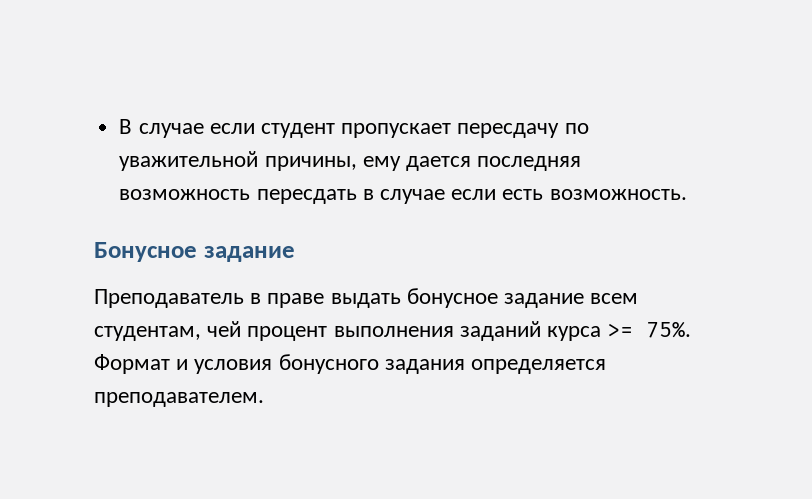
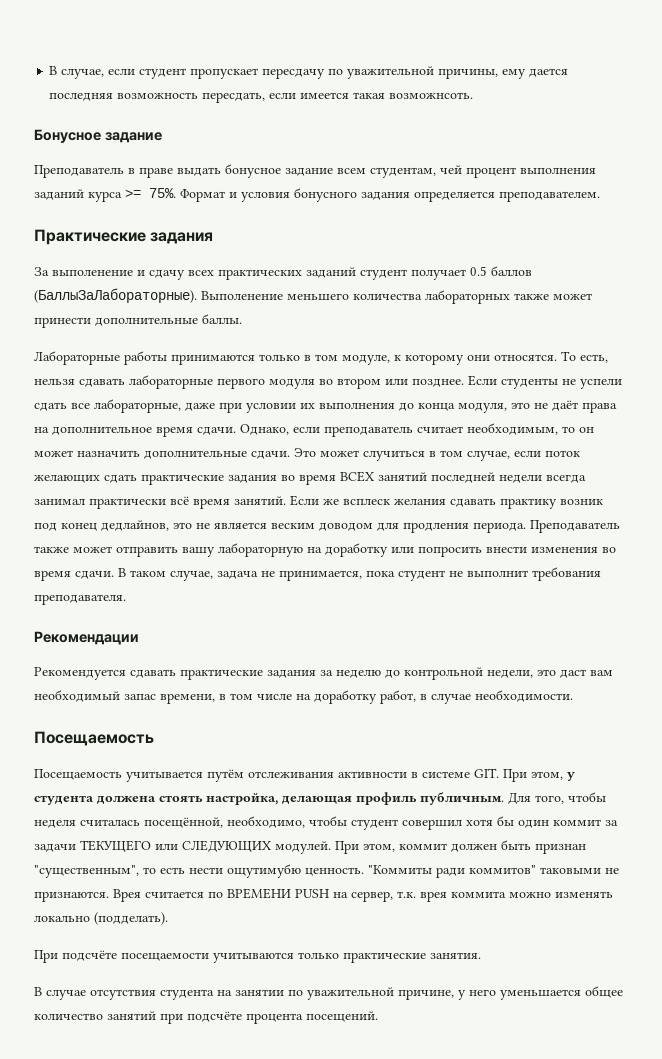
- В случае если студент пропускает пересдачу по уважительной причины, ему дается последняя возможность пересдать в случае если есть возможность.
+ В случае, если студент пропускает пересдачу по уважительной причины, ему дается последняя возможность пересдать, если имеется такая возможнсоть.
+ Практические задания
+ За выполенение и сдачу всех практических заданий студент получает 0.5 баллов (БаллыЗаЛабораторные). Выполенение меньшего количества лабораторных также может принести дополнительные баллы.
+ Лабораторные работы принимаются только в том модуле, к которому они относятся. То есть, нельзя сдавать лабораторные первого модуля во втором или позднее. Если студенты не успели сдать все лабораторные, даже при условии их выполнения до конца модуля, это не даёт права на дополнительное время сдачи. Однако, если преподаватель считает необходимым, то он может назначить дополнительные сдачи. Это может случиться в том случае, если поток желающих сдать практические задания во время ВСЕХ занятий последней недели всегда занимал практически всё время занятий. Если же всплеск желания сдавать практику возник под конец дедлайнов, это не является веским доводом для продления периода. Преподаватель также может отправить вашу лабораторную на доработку или попросить внести изменения во время сдачи. В таком случае, задача не принимается, пока студент не выполнит требования преподавателя.
+ Рекомендации
+ Рекомендуется сдавать практические задания за неделю до контрольной недели, это даст вам необходимый запас времени, в том числе на доработку работ, в случае необходимости.
+ Посещаемость
+ Посещаемость учитывается путём отслеживания активности в системе GIT. При этом, у студента должена стоять настройка, делающая профиль публичным. Для того, чтобы неделя считалась посещённой, необходимо, чтобы студент совершил хотя бы один коммит за задачи ТЕКУЩЕГО или СЛЕДУЮЩИХ модулей. При этом, коммит должен быть признан "существенным", то есть нести ощутимубю ценность. "Коммиты ради коммитов" таковыми не признаются. Врея считается по ВРЕМЕНИ PUSH на сервер, т.к. врея коммита можно изменять локально (подделать).
+ При подсчёте посещаемости учитываются только практические занятия.
+ В случае отсутствия студента на занятии по уважительной причине, у него уменьшается общее количество занятий при подсчёте процента посещений.

